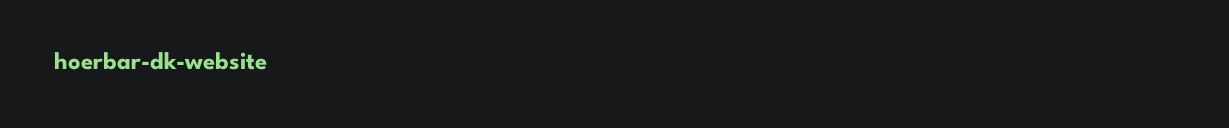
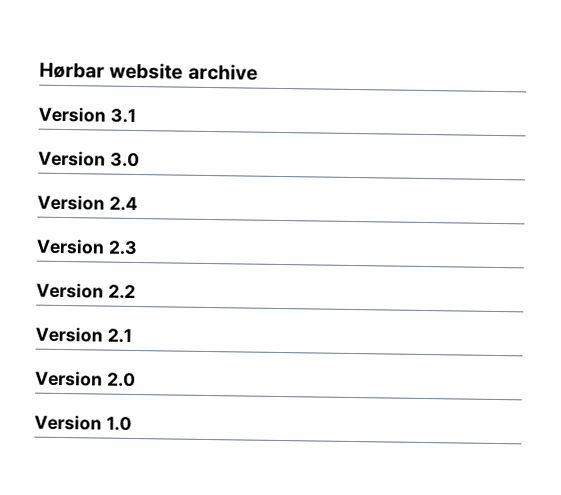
- hoerbar-dk-website
+ Hørbar website archive
+ Version 3.1
+ Version 3.0
+ Version 2.4
+ Version 2.3
+ Version 2.2
+ Version 2.1
+ Version 2.0
+ Version 1.0

